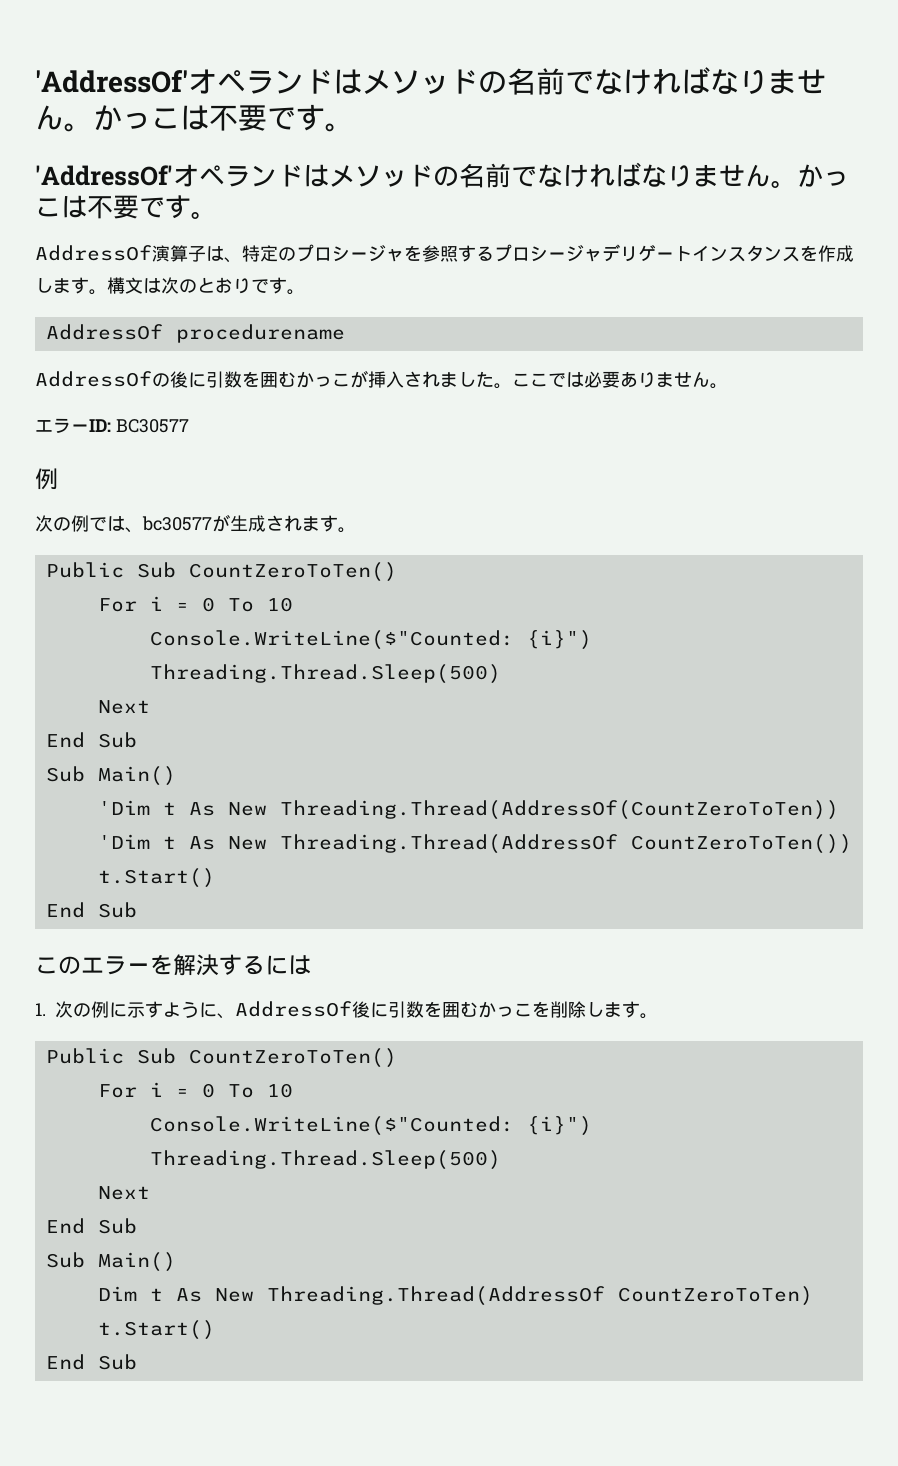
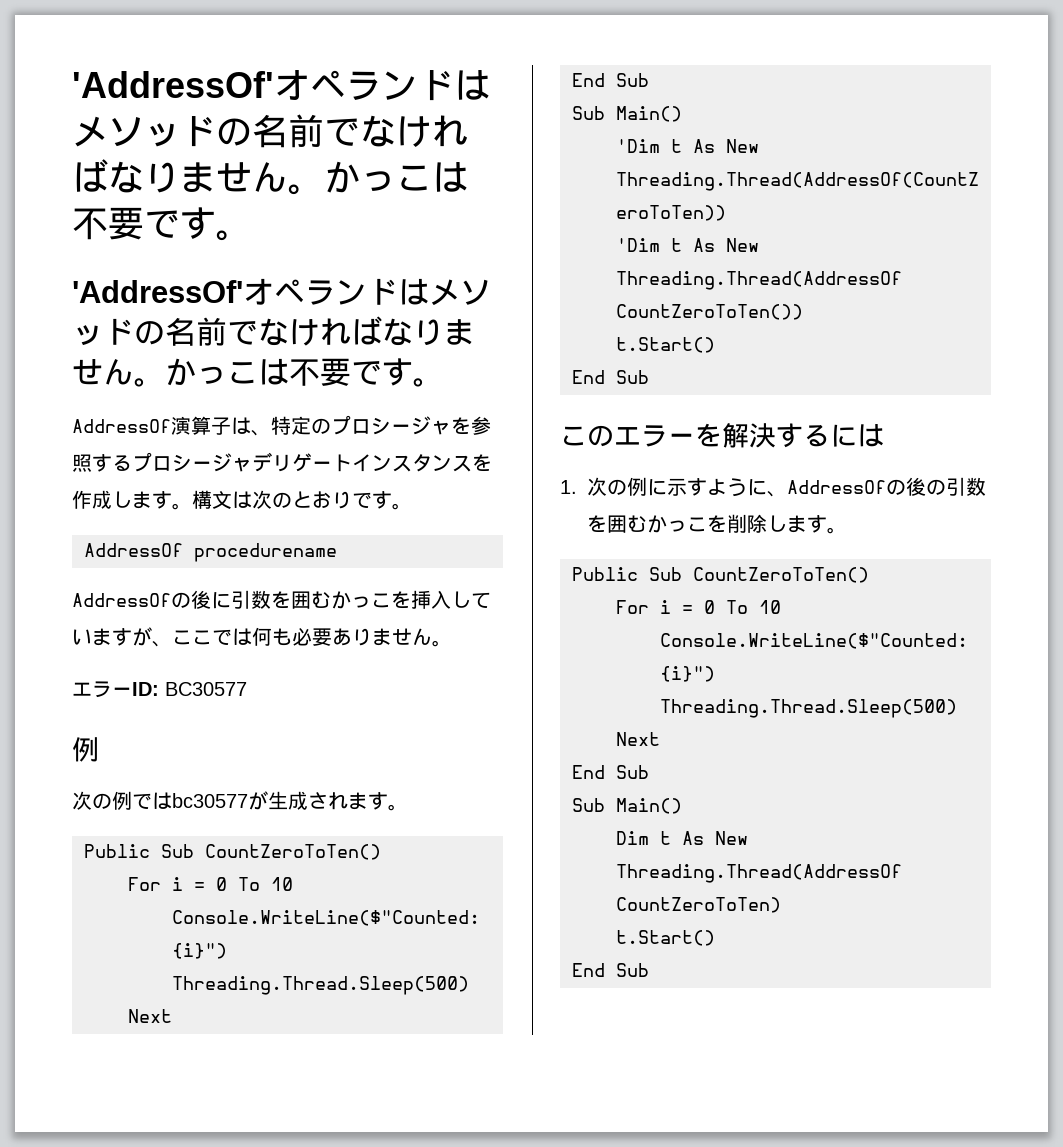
- AddressOfの後に引数を囲むかっこが挿入されました。ここでは必要ありません。
+ AddressOfの後に引数を囲むかっこを挿入していますが、ここでは何も必要ありません。
- 次の例では、bc30577が生成されます。
+ 次の例ではbc30577が生成されます。
- 1.次の例に示すように、AddressOf後に引数を囲むかっこを削除します。
+ 1.次の例に示すように、AddressOfの後の引数を囲むかっこを削除します。

